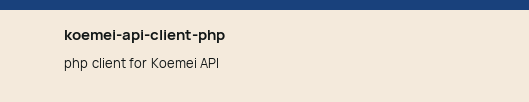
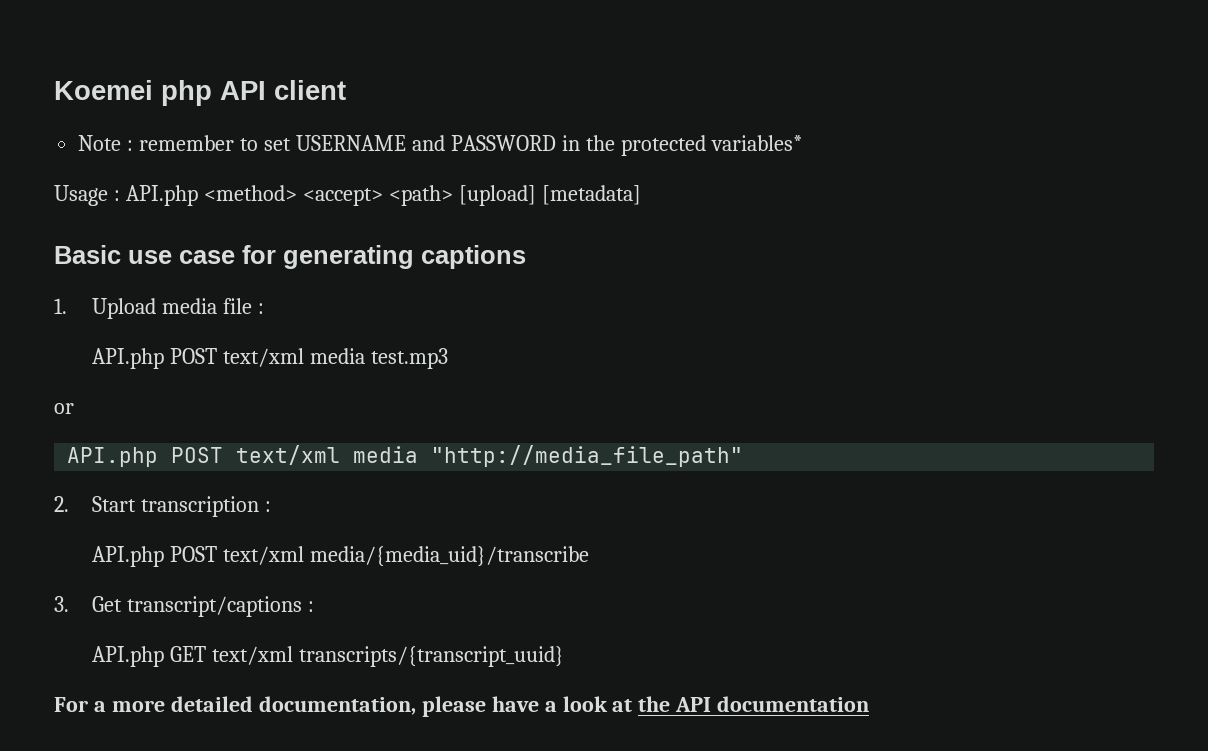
- koemei-api-client-php
- php client for Koemei API
+ Koemei php API client
+ Note : remember to set USERNAME and PASSWORD in the protected variables*
+ Usage : API.php <method> <accept> <path> [upload] [metadata]
+ Basic use case for generating captions
+ 1. Upload media file :
+ API.php POST text/xml media test.mp3
+ or
+ API.php POST text/xml media "http://media_file_path"
+ 2. Start transcription :
+ API.php POST text/xml media/{media_uid}/transcribe
+ 3. Get transcript/captions :
+ API.php GET text/xml transcripts/{transcript_uuid}
+ For a more detailed documentation, please have a look at the API documentation

